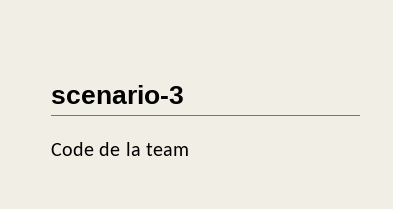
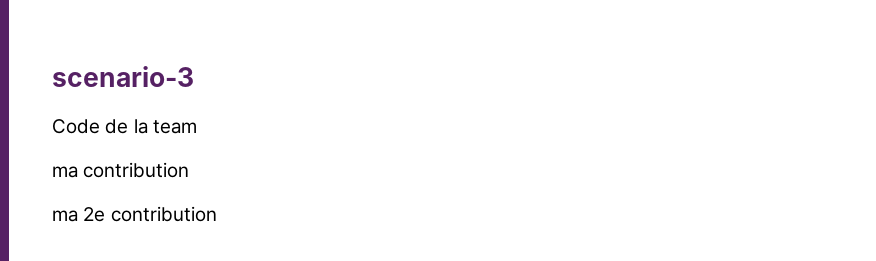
+ ma contribution
+ ma 2e contribution

